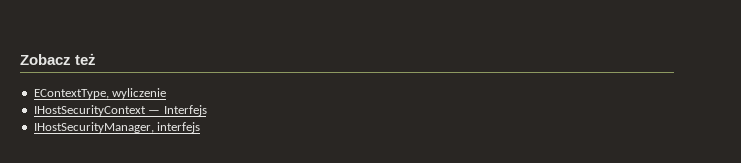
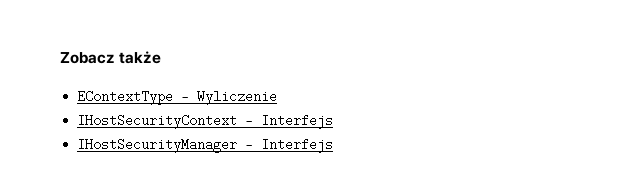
- Zobacz też
- EContextType, wyliczenie
+ Zobacz także
+ EContextType — Wyliczenie
- IHostSecurityManager, interfejs
+ IHostSecurityManager — Interfejs

